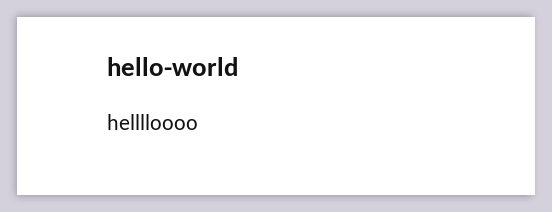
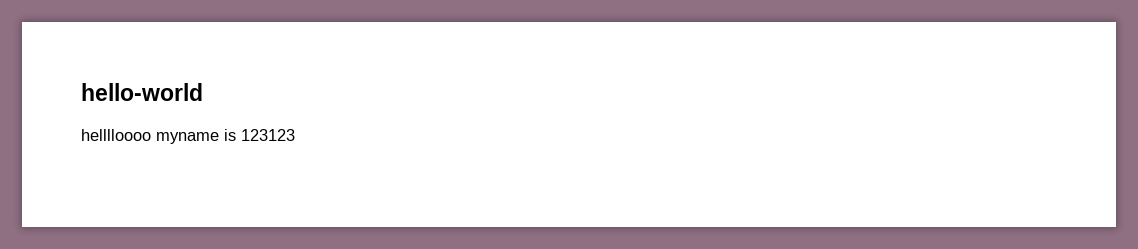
- helllloooo
+ helllloooo myname is 123123

